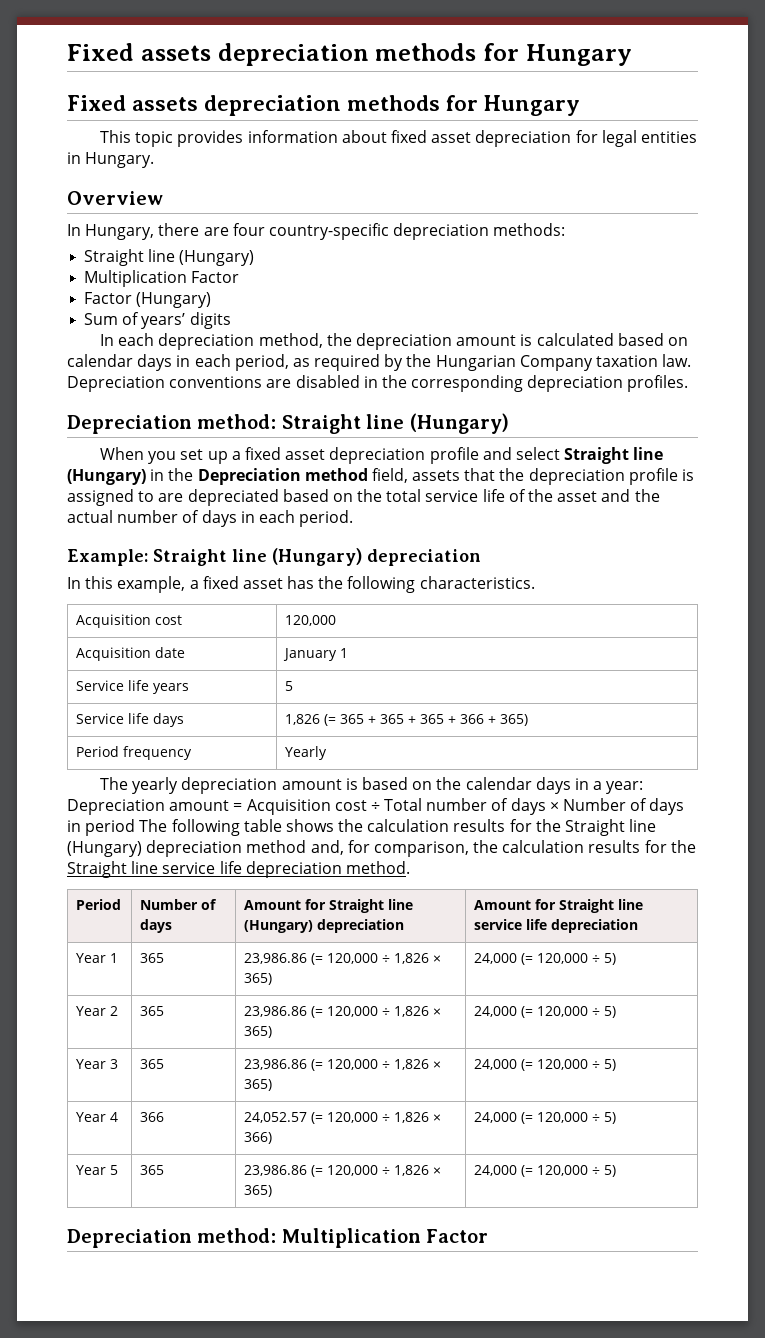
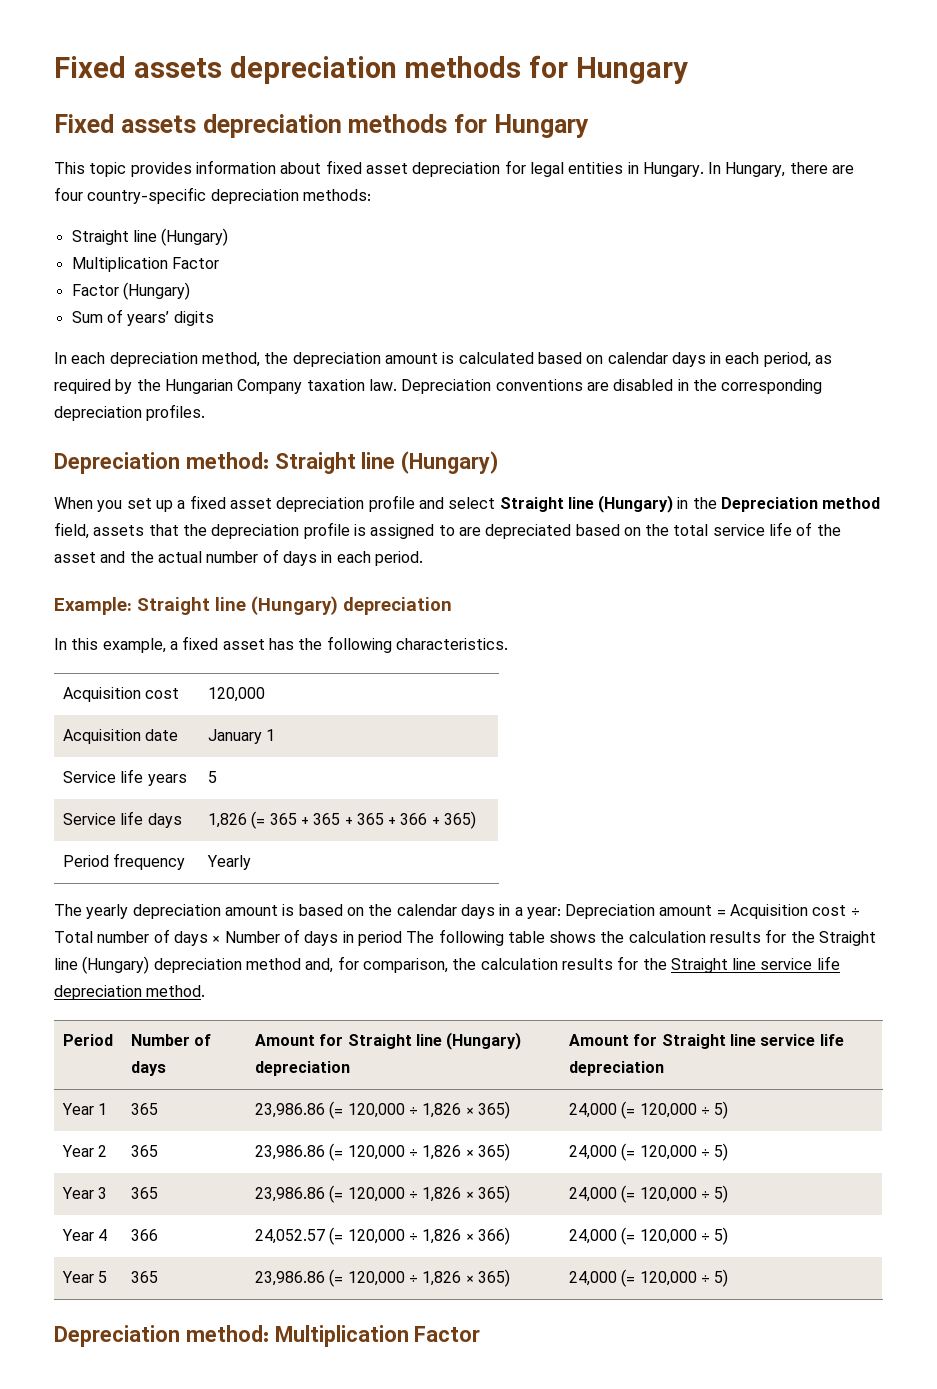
- This topic provides information about fixed asset depreciation for legal entities in Hungary.
- Overview
- In Hungary, there are four country-specific depreciation methods:
+ This topic provides information about fixed asset depreciation for legal entities in Hungary. In Hungary, there are four country-specific depreciation methods:

